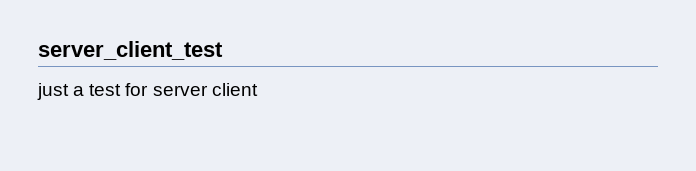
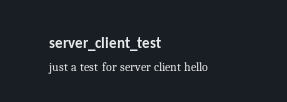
- just a test for server client
+ just a test for server client hello

